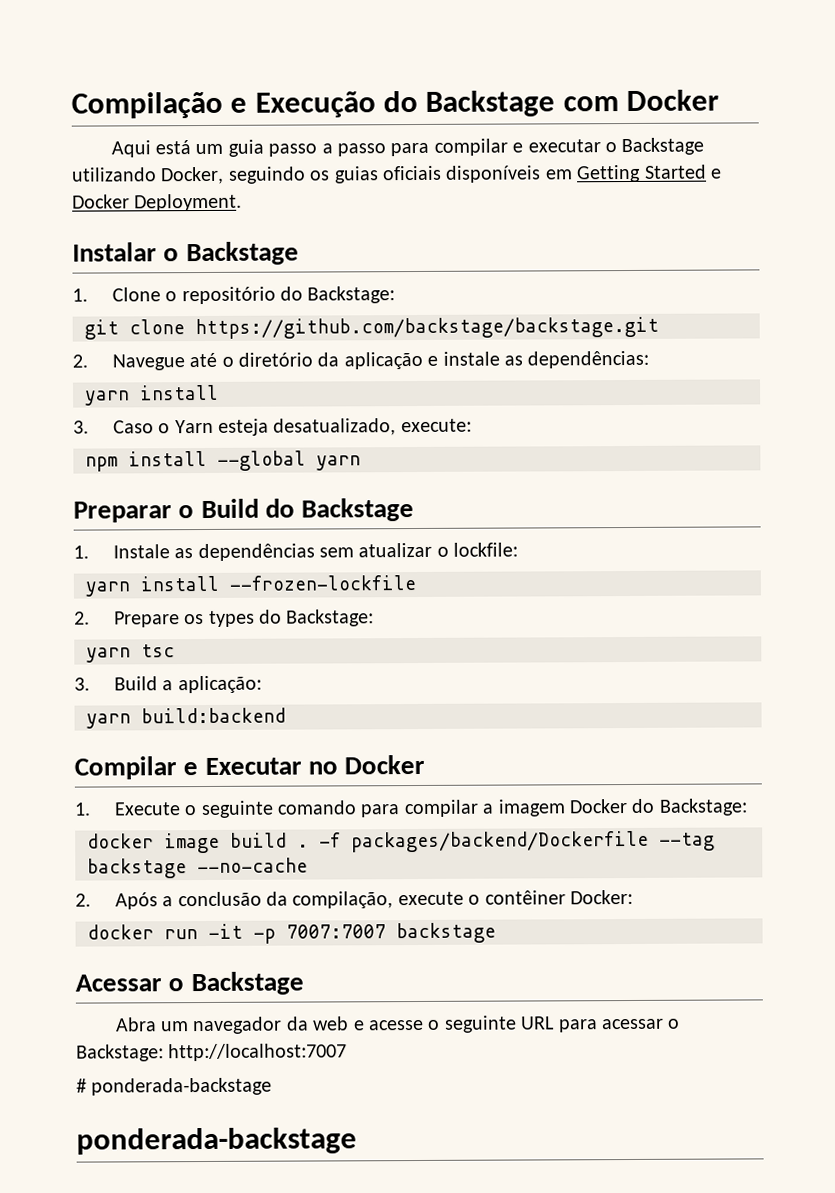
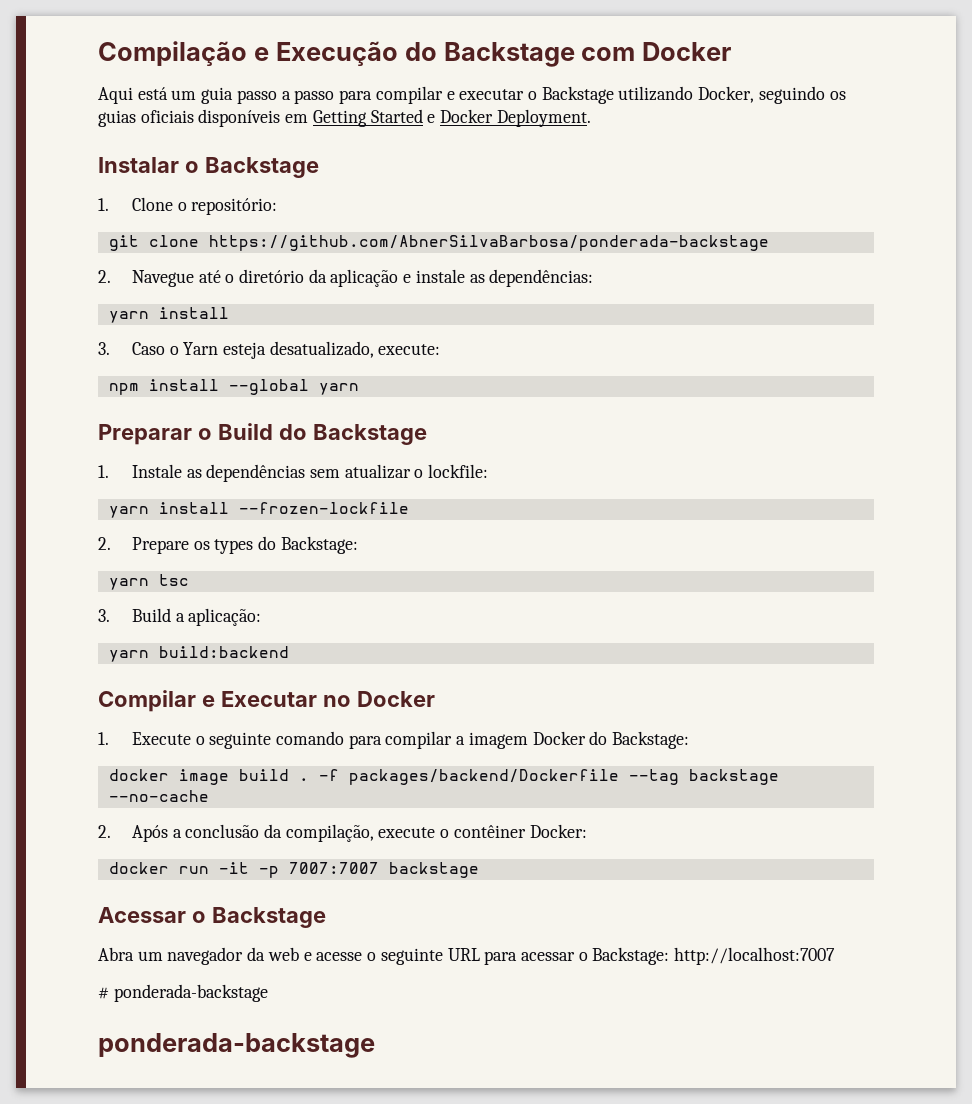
- 1. Clone o repositório do Backstage:
+ 1. Clone o repositório:
- git clone https://github.com/backstage/backstage.git
+ git clone https://github.com/AbnerSilvaBarbosa/ponderada-backstage

